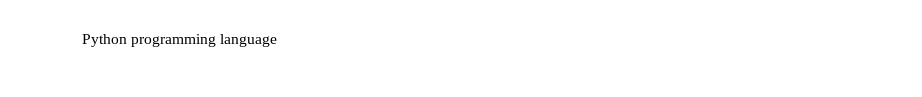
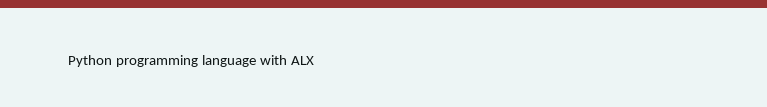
- Python programming language
+ Python programming language with ALX

